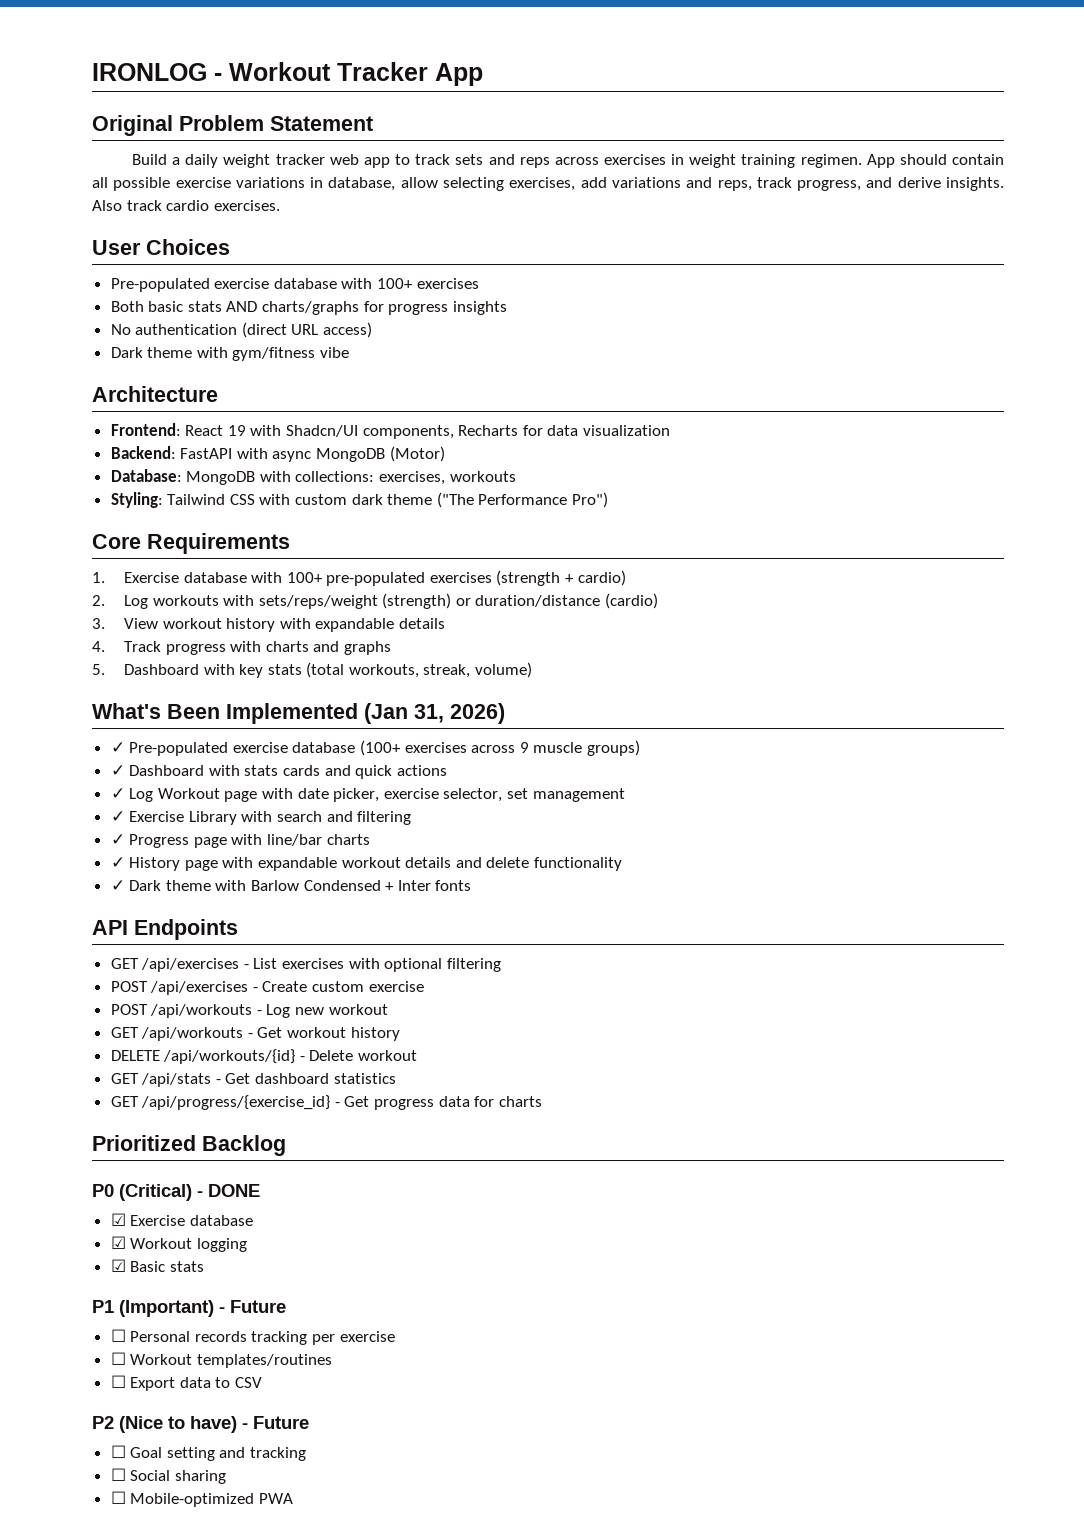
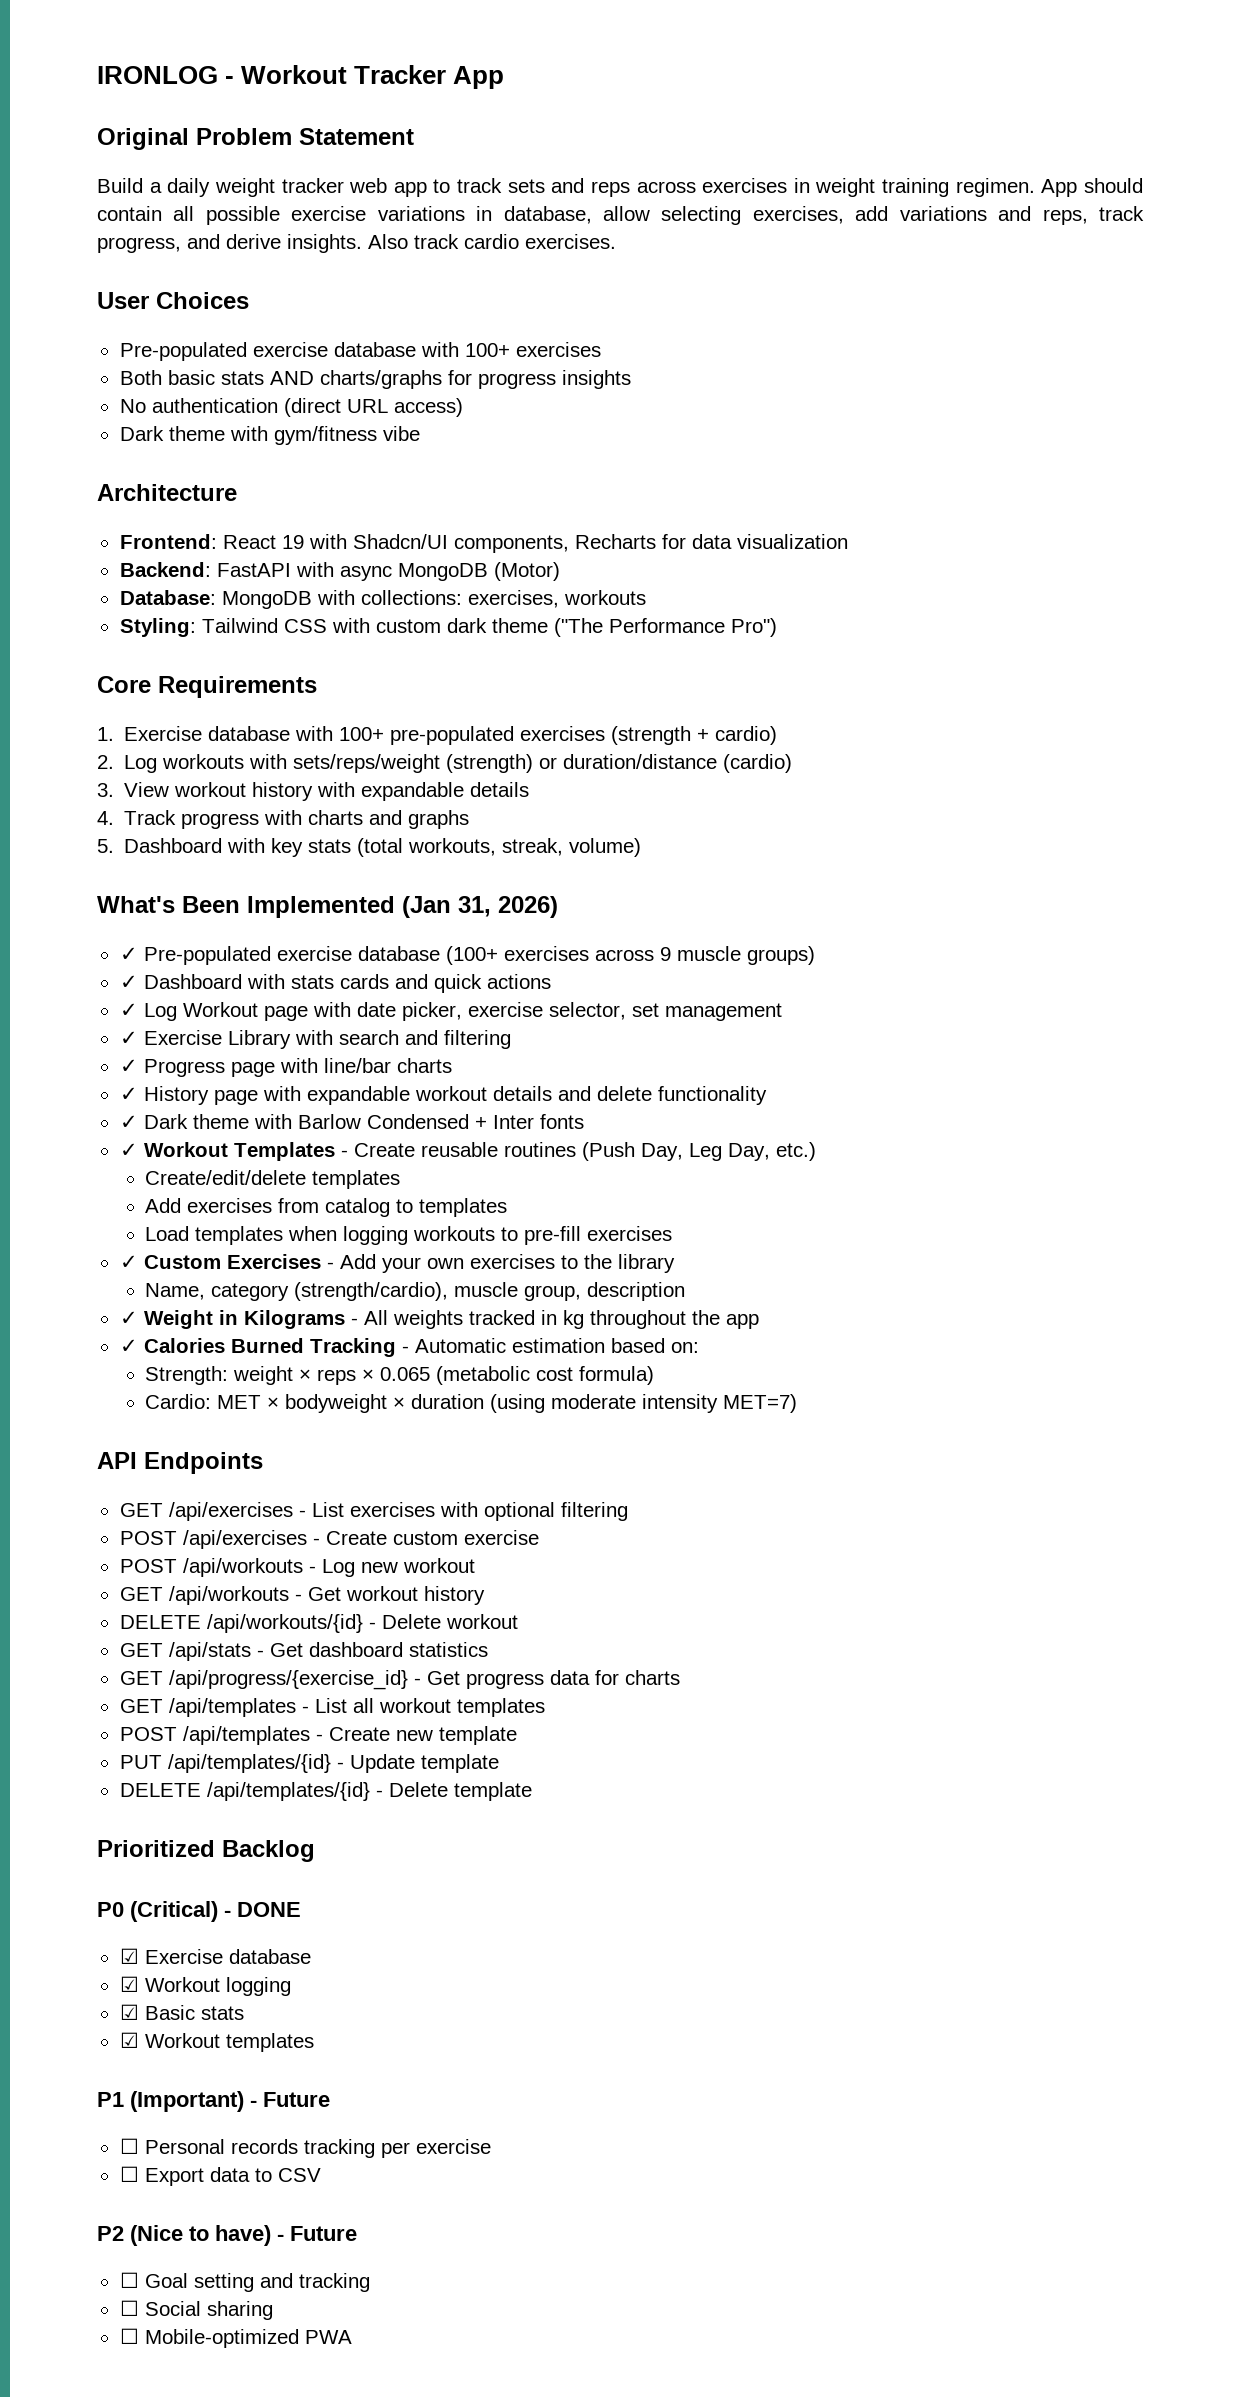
+ ✓ Workout Templates - Create reusable routines (Push Day, Leg Day, etc.)
+ Create/edit/delete templates
+ Add exercises from catalog to templates
+ Load templates when logging workouts to pre-fill exercises
+ ✓ Custom Exercises - Add your own exercises to the library
+ Name, category (strength/cardio), muscle group, description
+ ✓ Weight in Kilograms - All weights tracked in kg throughout the app
+ ✓ Calories Burned Tracking - Automatic estimation based on:
+ Strength: weight × reps × 0.065 (metabolic cost formula)
+ Cardio: MET × bodyweight × duration (using moderate intensity MET=7)
+ GET /api/templates - List all workout templates
+ POST /api/templates - Create new template
+ PUT /api/templates/{id} - Update template
+ DELETE /api/templates/{id} - Delete template
+ ☑ Workout templates
- ☐ Workout templates/routines

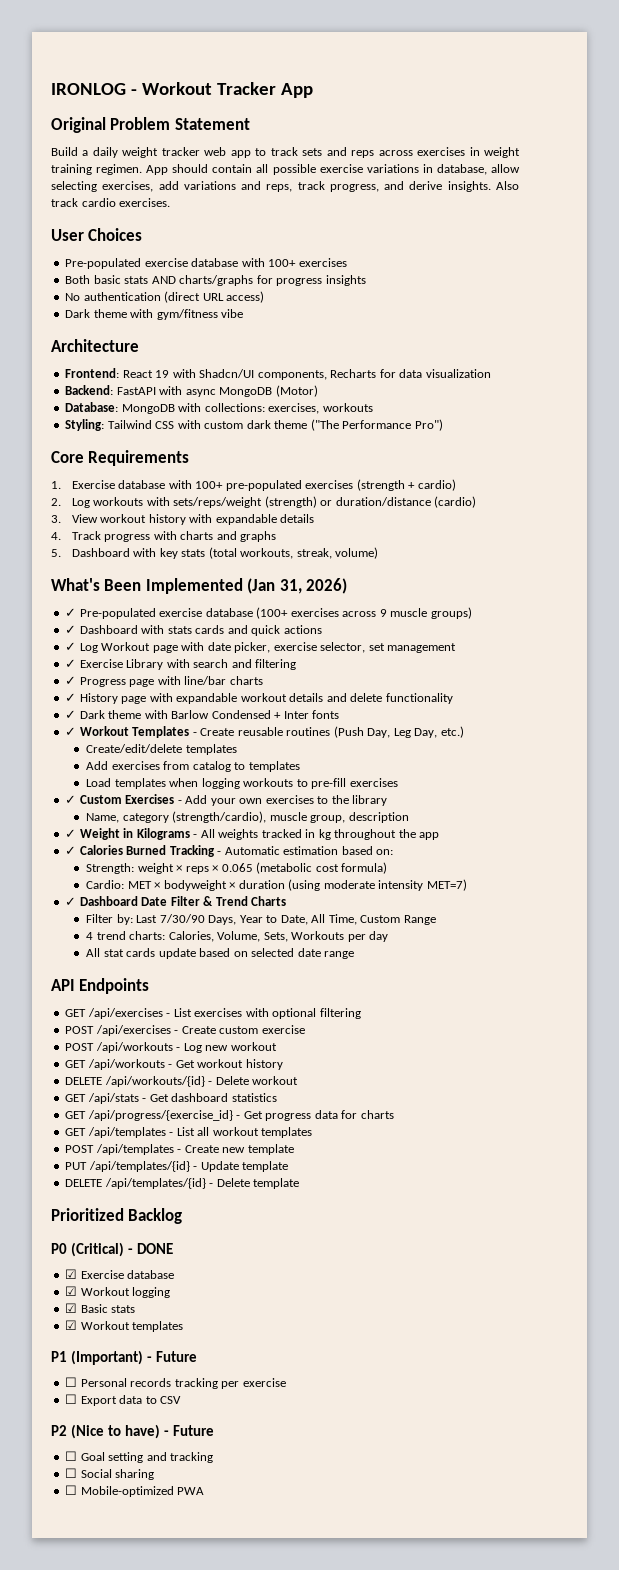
+ ✓ Dashboard Date Filter & Trend Charts
+ Filter by: Last 7/30/90 Days, Year to Date, All Time, Custom Range
+ 4 trend charts: Calories, Volume, Sets, Workouts per day
+ All stat cards update based on selected date range

